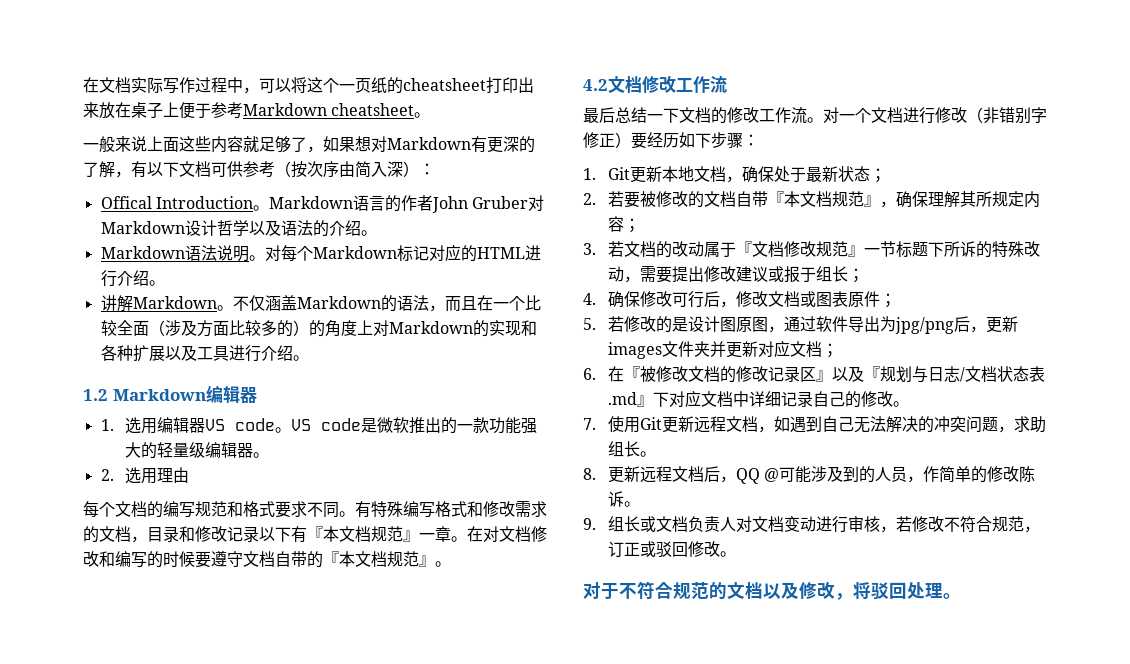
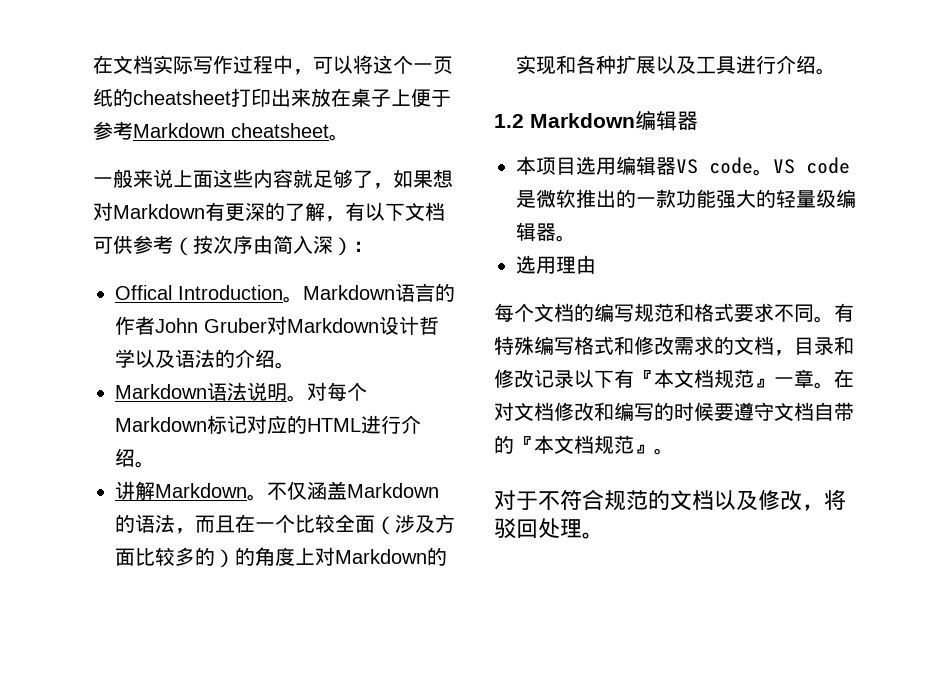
- 1.选用编辑器VS code。
+ 本项目选用编辑器VS code。
- 2.选用理由
+ 选用理由
- 4.2文档修改工作流
- 最后总结一下文档的修改工作流。对一个文档进行修改（非错别字修正）要经历如下步骤：
- 1. Git更新本地文档，确保处于最新状态；
- 2.若要被修改的文档自带『本文档规范』，确保理解其所规定内容；
- 3.若文档的改动属于『文档修改规范』一节标题下所诉的特殊改动，需要提出修改建议或报于组长；
- 4.确保修改可行后，修改文档或图表原件；
- 5.若修改的是设计图原图，通过软件导出为jpg/png后，更新images文件夹并更新对应文档；
- 6.在『被修改文档的修改记录区』以及『规划与日志/文档状态表.md』下对应文档中详细记录自己的修改。
- 7.使用Git更新远程文档，如遇到自己无法解决的冲突问题，求助组长。
- 8.更新远程文档后，QQ @可能涉及到的人员，作简单的修改陈诉。
- 9.组长或文档负责人对文档变动进行审核，若修改不符合规范，订正或驳回修改。

